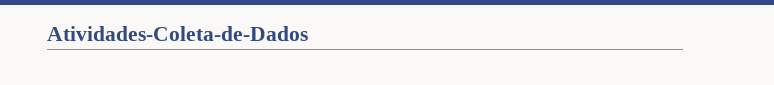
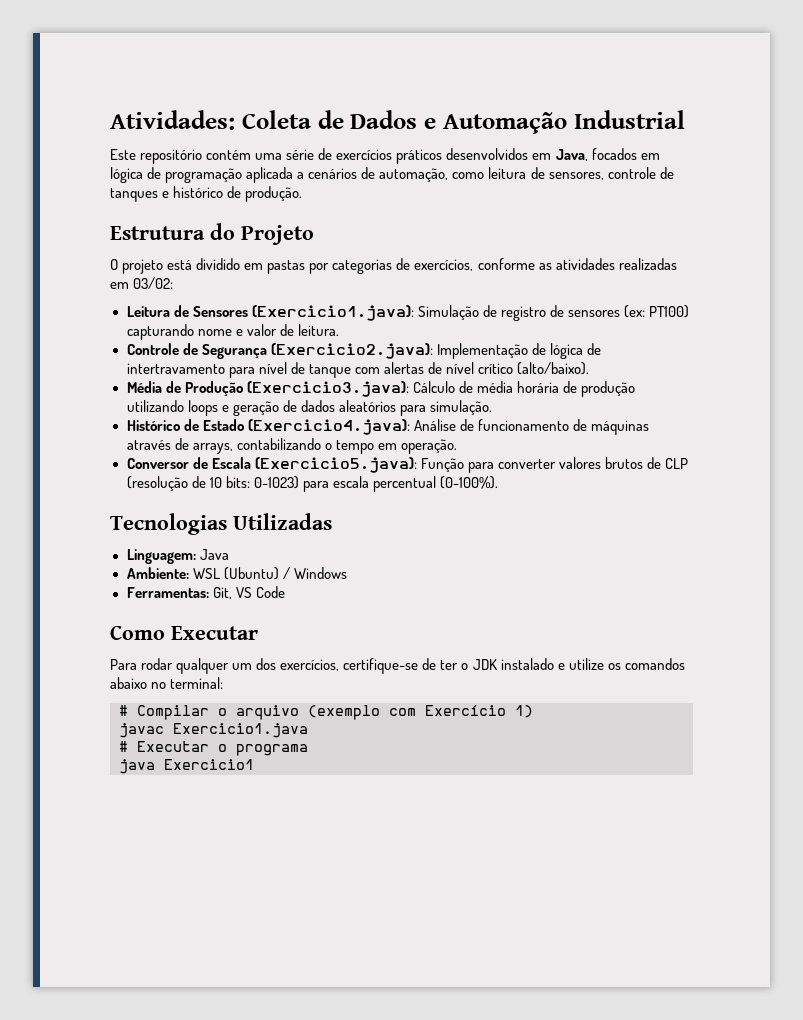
- Atividades-Coleta-de-Dados
+ Atividades: Coleta de Dados e Automação Industrial
+ Este repositório contém uma série de exercícios práticos desenvolvidos em Java, focados em lógica de programação aplicada a cenários de automação, como leitura de sensores, controle de tanques e histórico de produção.
+ Estrutura do Projeto
+ O projeto está dividido em pastas por categorias de exercícios, conforme as atividades realizadas em 03/02:
+ Leitura de Sensores (Exercicio1.java): Simulação de registro de sensores (ex: PT100) capturando nome e valor de leitura.
+ Controle de Segurança (Exercicio2.java): Implementação de lógica de intertravamento para nível de tanque com alertas de nível crítico (alto/baixo).
+ Média de Produção (Exercicio3.java): Cálculo de média horária de produção utilizando loops e geração de dados aleatórios para simulação.
+ Histórico de Estado (Exercicio4.java): Análise de funcionamento de máquinas através de arrays, contabilizando o tempo em operação.
+ Conversor de Escala (Exercicio5.java): Função para converter valores brutos de CLP (resolução de 10 bits: 0-1023) para escala percentual (0-100%).
+ Tecnologias Utilizadas
+ Linguagem: Java
+ Ambiente: WSL (Ubuntu) / Windows
+ Ferramentas: Git, VS Code
+ Como Executar
+ Para rodar qualquer um dos exercícios, certifique-se de ter o JDK instalado e utilize os comandos abaixo no terminal:
+ # Compilar o arquivo (exemplo com Exercício 1)
+ javac Exercicio1.java
+ # Executar o programa
+ java Exercicio1

